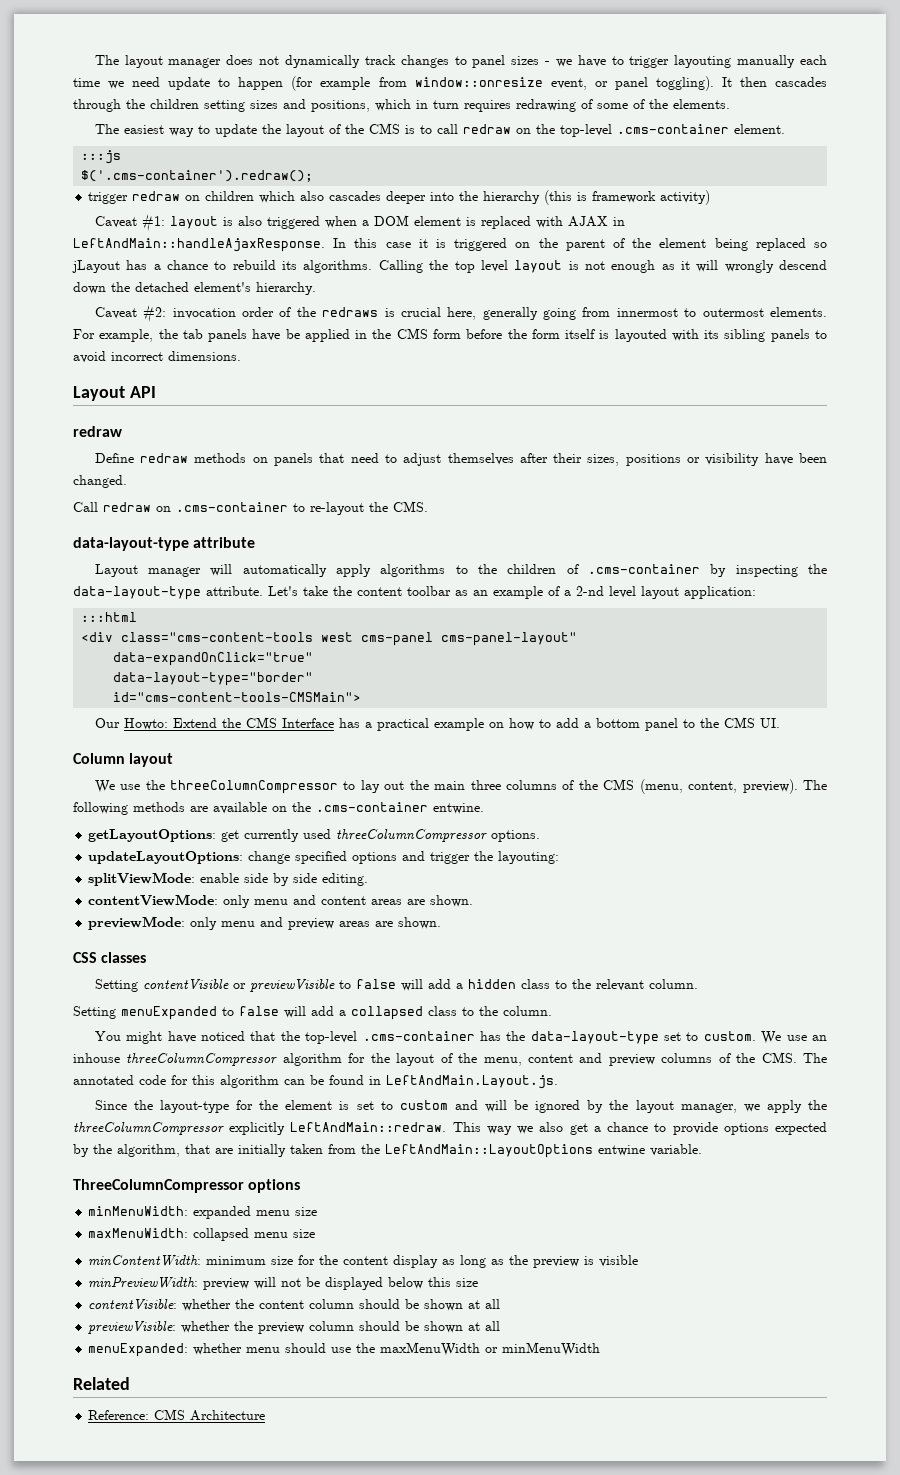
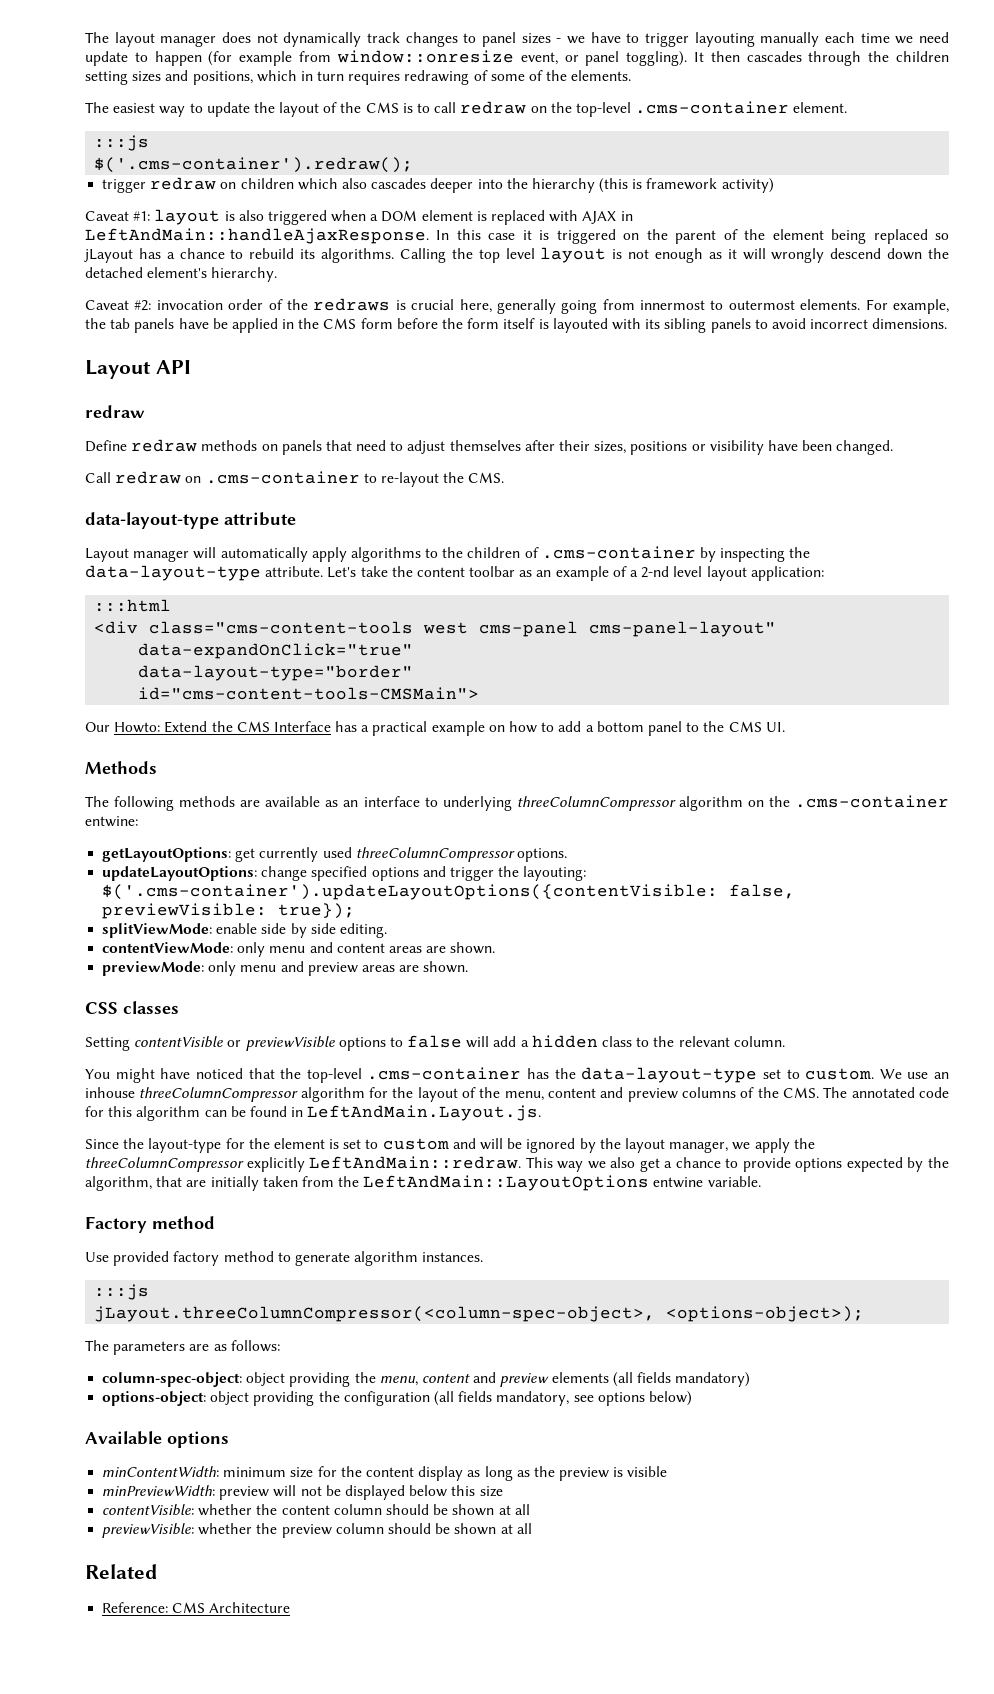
- Column layout
- We use the threeColumnCompressor to lay out the main three columns of the CMS (menu, content, preview). The following methods are available on the .cms-container entwine.
+ Methods
+ The following methods are available as an interface to underlying threeColumnCompressor algorithm on the .cms-container entwine:
- updateLayoutOptions: change specified options and trigger the layouting:
+ updateLayoutOptions: change specified options and trigger the layouting: $('.cms-container').updateLayoutOptions({contentVisible: false, previewVisible: true});
- Setting contentVisible or previewVisible to false will add a hidden class to the relevant column.
+ Setting contentVisible or previewVisible options to false will add a hidden class to the relevant column.
- Setting menuExpanded to false will add a collapsed class to the column.
- ThreeColumnCompressor options
- minMenuWidth: expanded menu size
- maxMenuWidth: collapsed menu size
+ Factory method
+ Use provided factory method to generate algorithm instances.
+ :::js
+ jLayout.threeColumnCompressor(<column-spec-object>, <options-object>);
+ The parameters are as follows:
+ column-spec-object: object providing the menu, content and preview elements (all fields mandatory)
+ options-object: object providing the configuration (all fields mandatory, see options below)
+ Available options
- menuExpanded: whether menu should use the maxMenuWidth or minMenuWidth

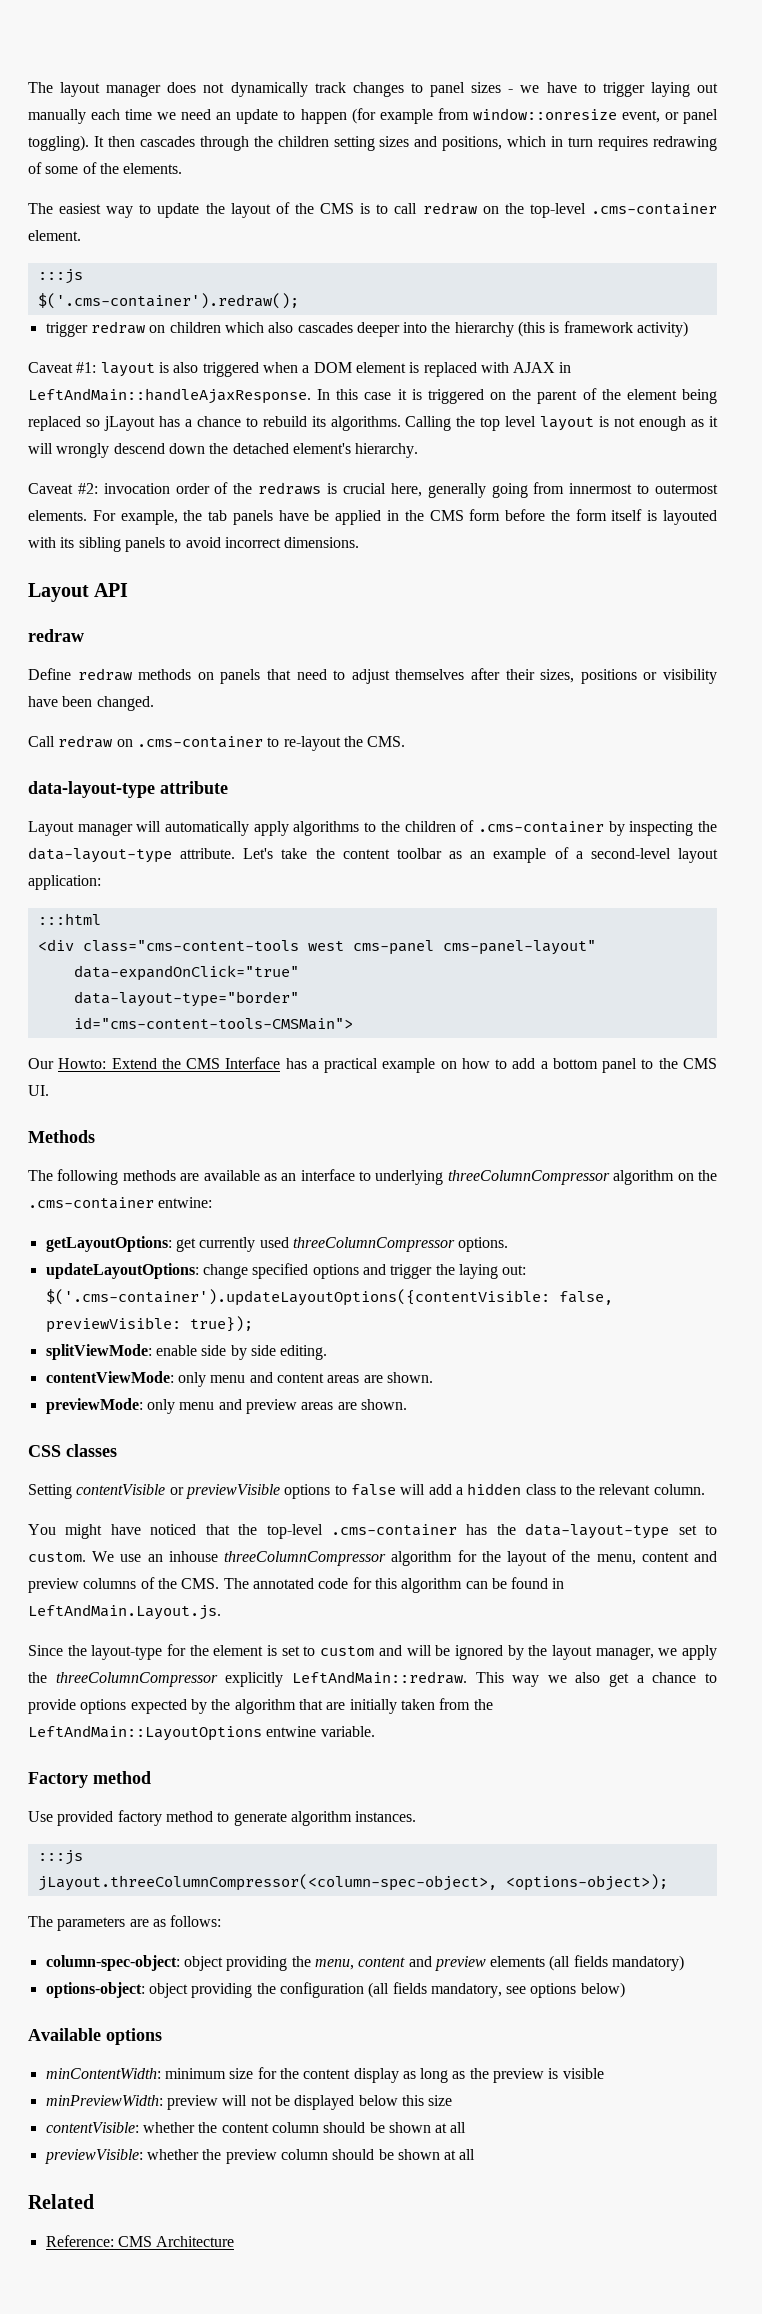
- The layout manager does not dynamically track changes to panel sizes - we have to trigger layouting manually each time we need update to happen (for example from window::onresize event, or panel toggling).
+ The layout manager does not dynamically track changes to panel sizes - we have to trigger laying out manually each time we need an update to happen (for example from window::onresize event, or panel toggling).
- Let's take the content toolbar as an example of a 2-nd level layout application:
+ Let's take the content toolbar as an example of a second-level layout application:
- updateLayoutOptions: change specified options and trigger the layouting: $('.cms-container').updateLayoutOptions({contentVisible: false, previewVisible: true});
+ updateLayoutOptions: change specified options and trigger the laying out: $('.cms-container').updateLayoutOptions({contentVisible: false, previewVisible: true});
- This way we also get a chance to provide options expected by the algorithm, that are initially taken from the LeftAndMain::LayoutOptions entwine variable.
+ This way we also get a chance to provide options expected by the algorithm that are initially taken from the LeftAndMain::LayoutOptions entwine variable.

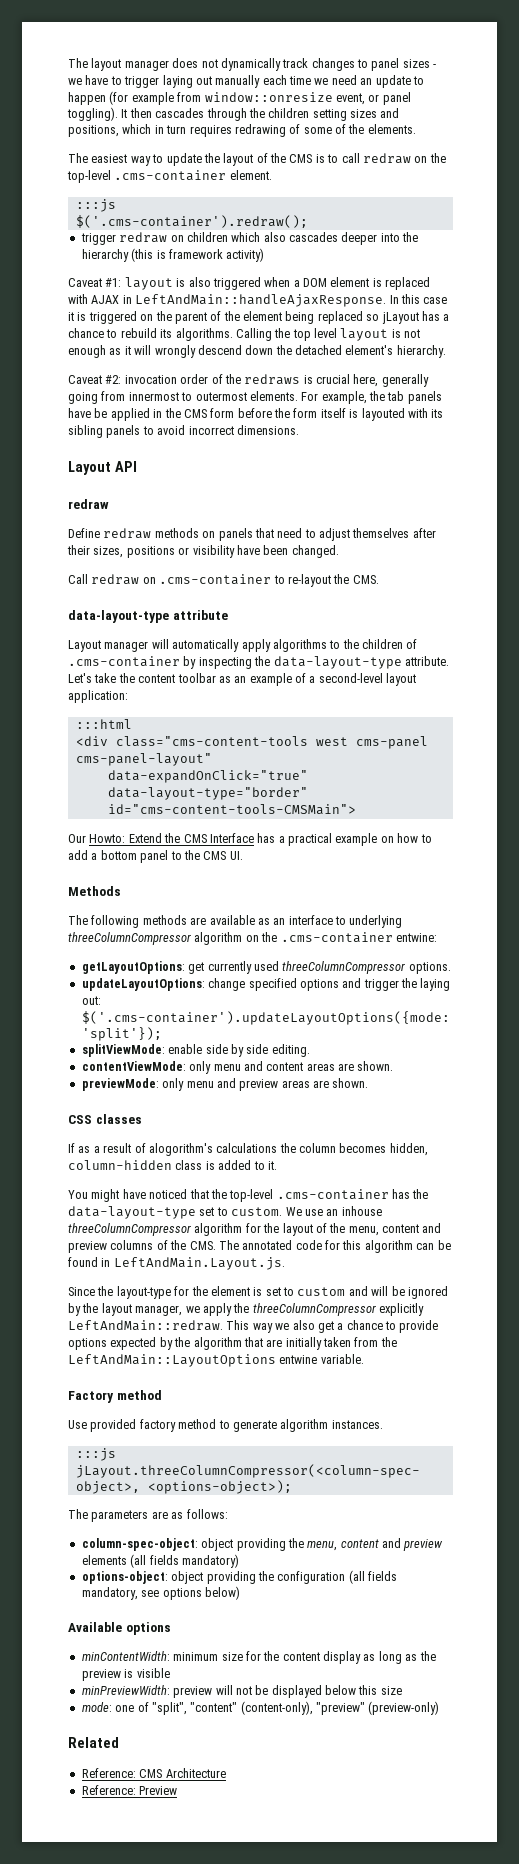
- updateLayoutOptions: change specified options and trigger the laying out: $('.cms-container').updateLayoutOptions({contentVisible: false, previewVisible: true});
+ updateLayoutOptions: change specified options and trigger the laying out: $('.cms-container').updateLayoutOptions({mode: 'split'});
- Setting contentVisible or previewVisible options to false will add a hidden class to the relevant column.
+ If as a result of alogorithm's calculations the column becomes hidden, column-hidden class is added to it.
- contentVisible: whether the content column should be shown at all
- previewVisible: whether the preview column should be shown at all
+ mode: one of "split", "content" (content-only), "preview" (preview-only)
+ Reference: Preview

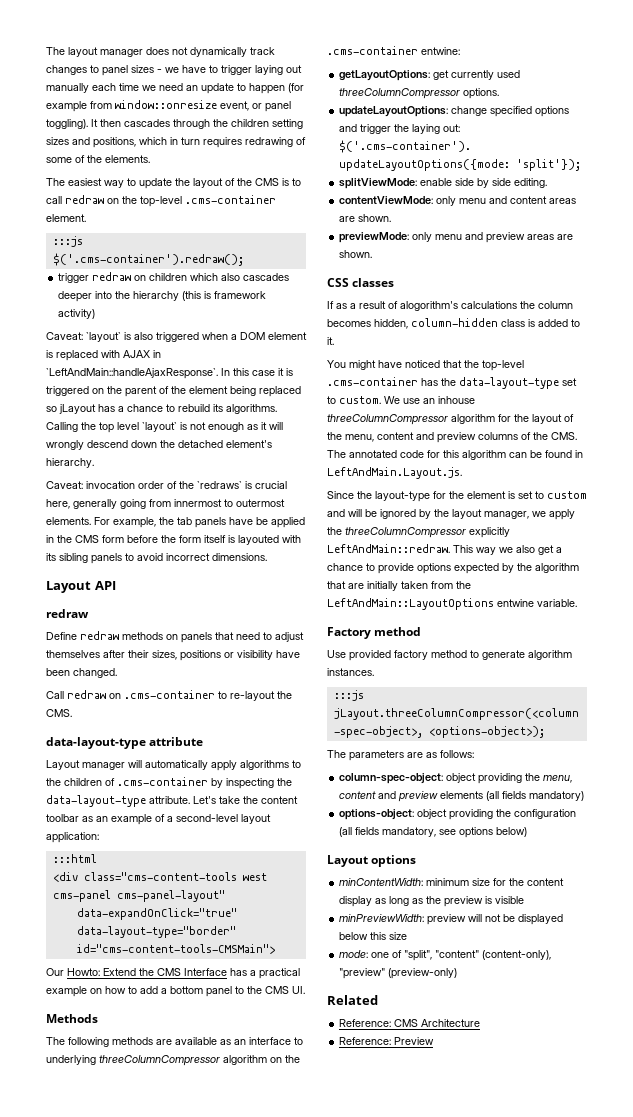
- Caveat #1: layout is also triggered when a DOM element is replaced with AJAX in LeftAndMain::handleAjaxResponse.
+ Caveat: `layout` is also triggered when a DOM element is replaced with AJAX in `LeftAndMain::handleAjaxResponse`.
- Calling the top level layout is not enough as it will wrongly descend down the detached element's hierarchy.
+ Calling the top level `layout` is not enough as it will wrongly descend down the detached element's hierarchy.
- Caveat #2: invocation order of the redraws is crucial here, generally going from innermost to outermost elements.
+ Caveat: invocation order of the `redraws` is crucial here, generally going from innermost to outermost elements.
- Available options
+ Layout options

